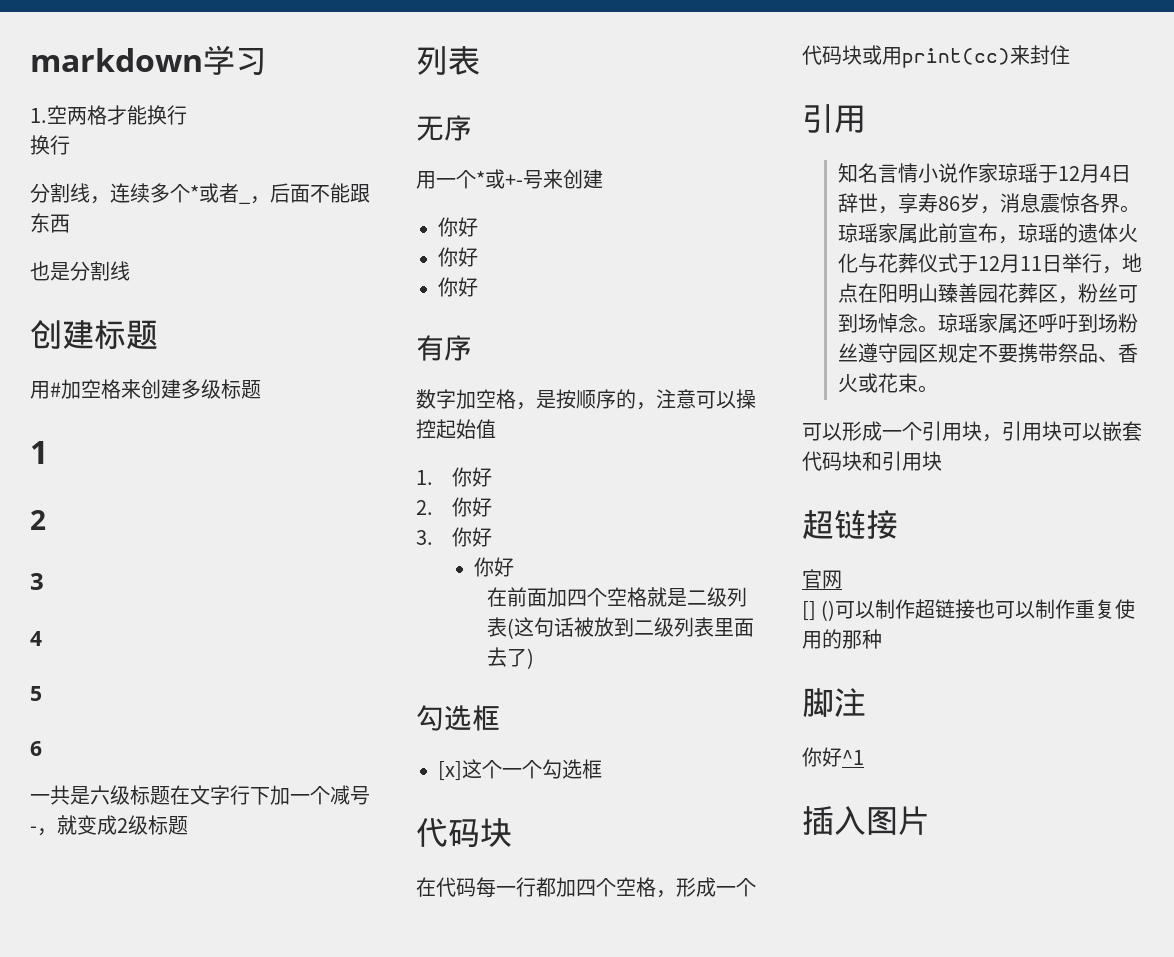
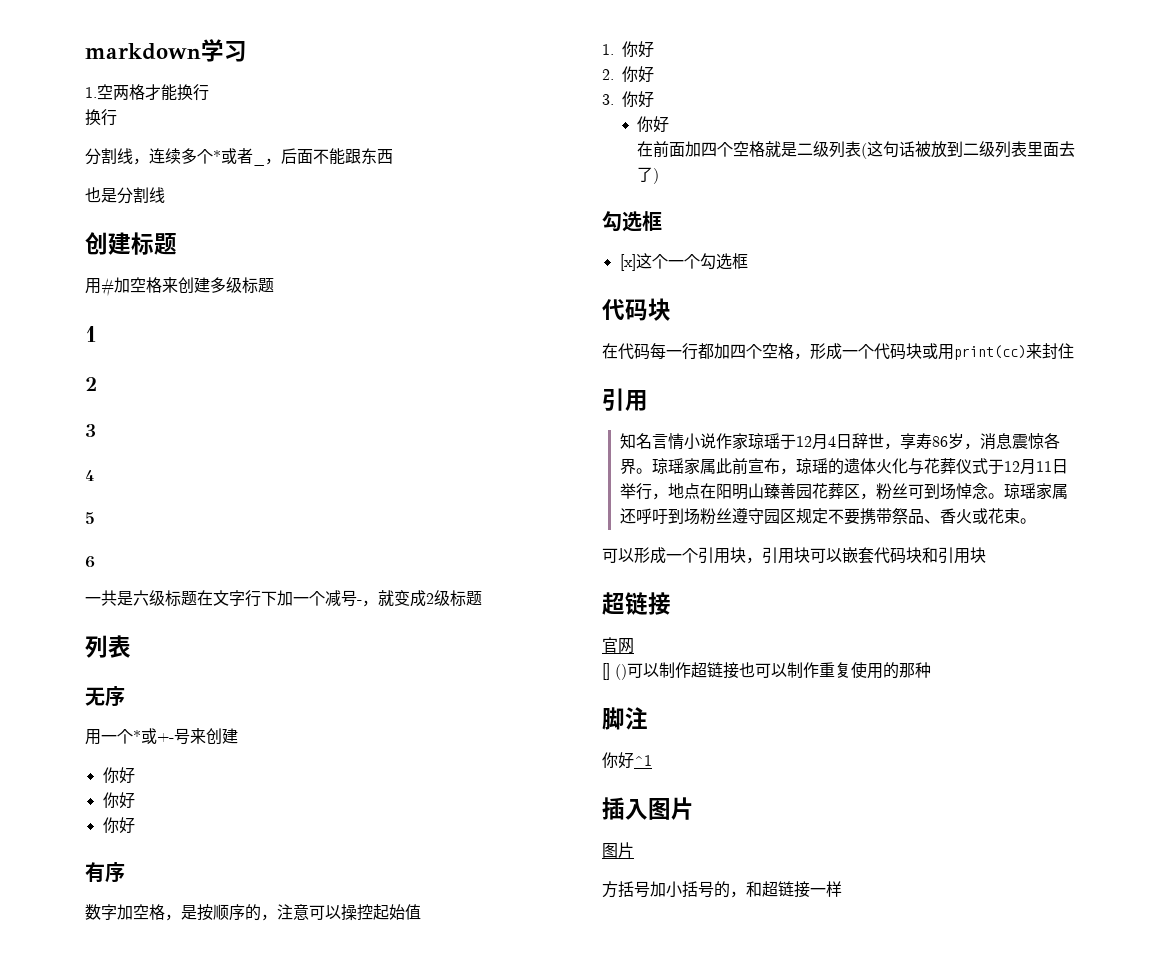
  插入图片
+ 图片
+ 方括号加小括号的，和超链接一样

